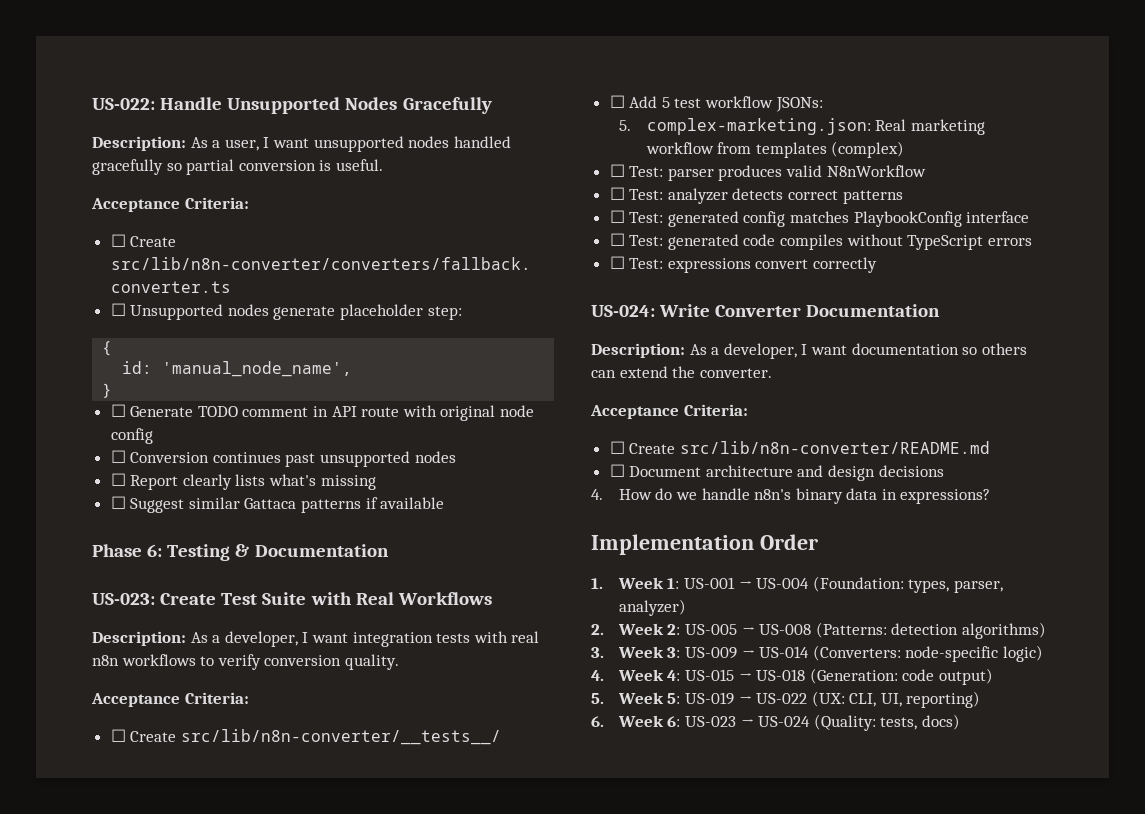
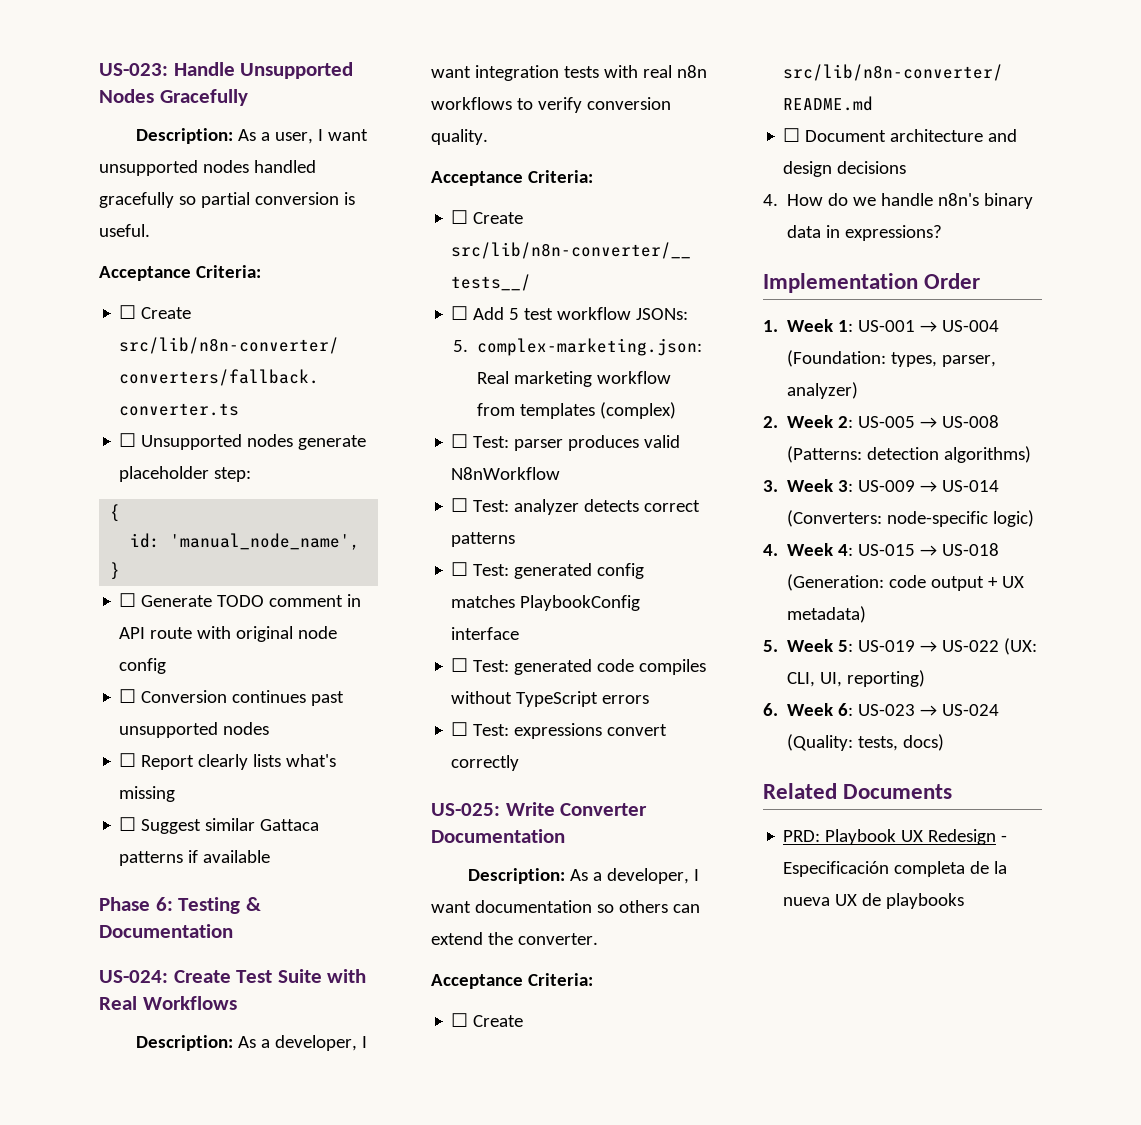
- US-022: Handle Unsupported Nodes Gracefully
+ US-023: Handle Unsupported Nodes Gracefully
- US-023: Create Test Suite with Real Workflows
+ US-024: Create Test Suite with Real Workflows
- US-024: Write Converter Documentation
+ US-025: Write Converter Documentation
- 4. Week 4: US-015 → US-018 (Generation: code output)
+ 4. Week 4: US-015 → US-018 (Generation: code output + UX metadata)
+ Related Documents
+ PRD: Playbook UX Redesign - Especificación completa de la nueva UX de playbooks

